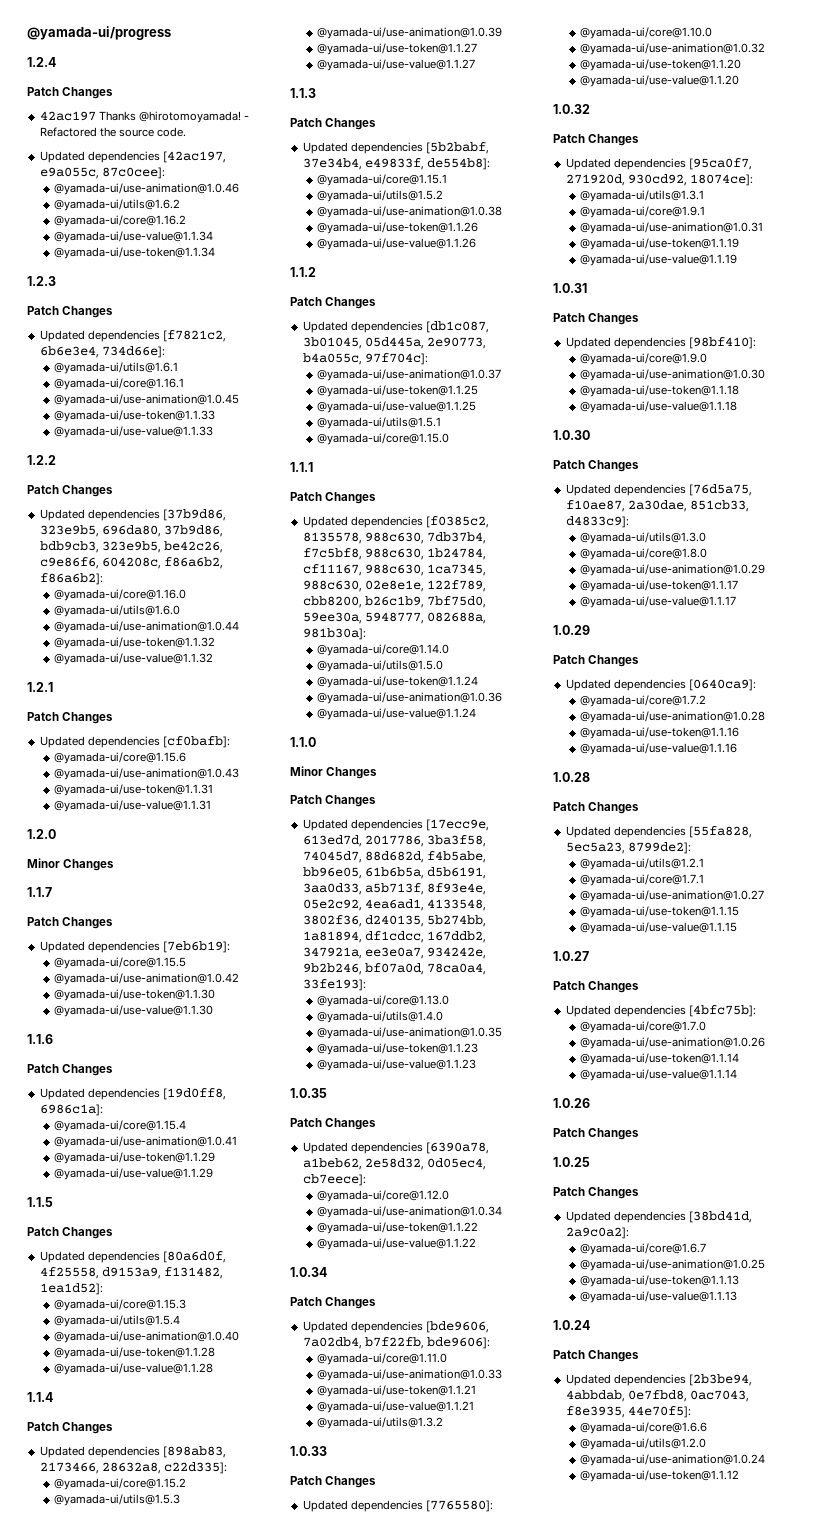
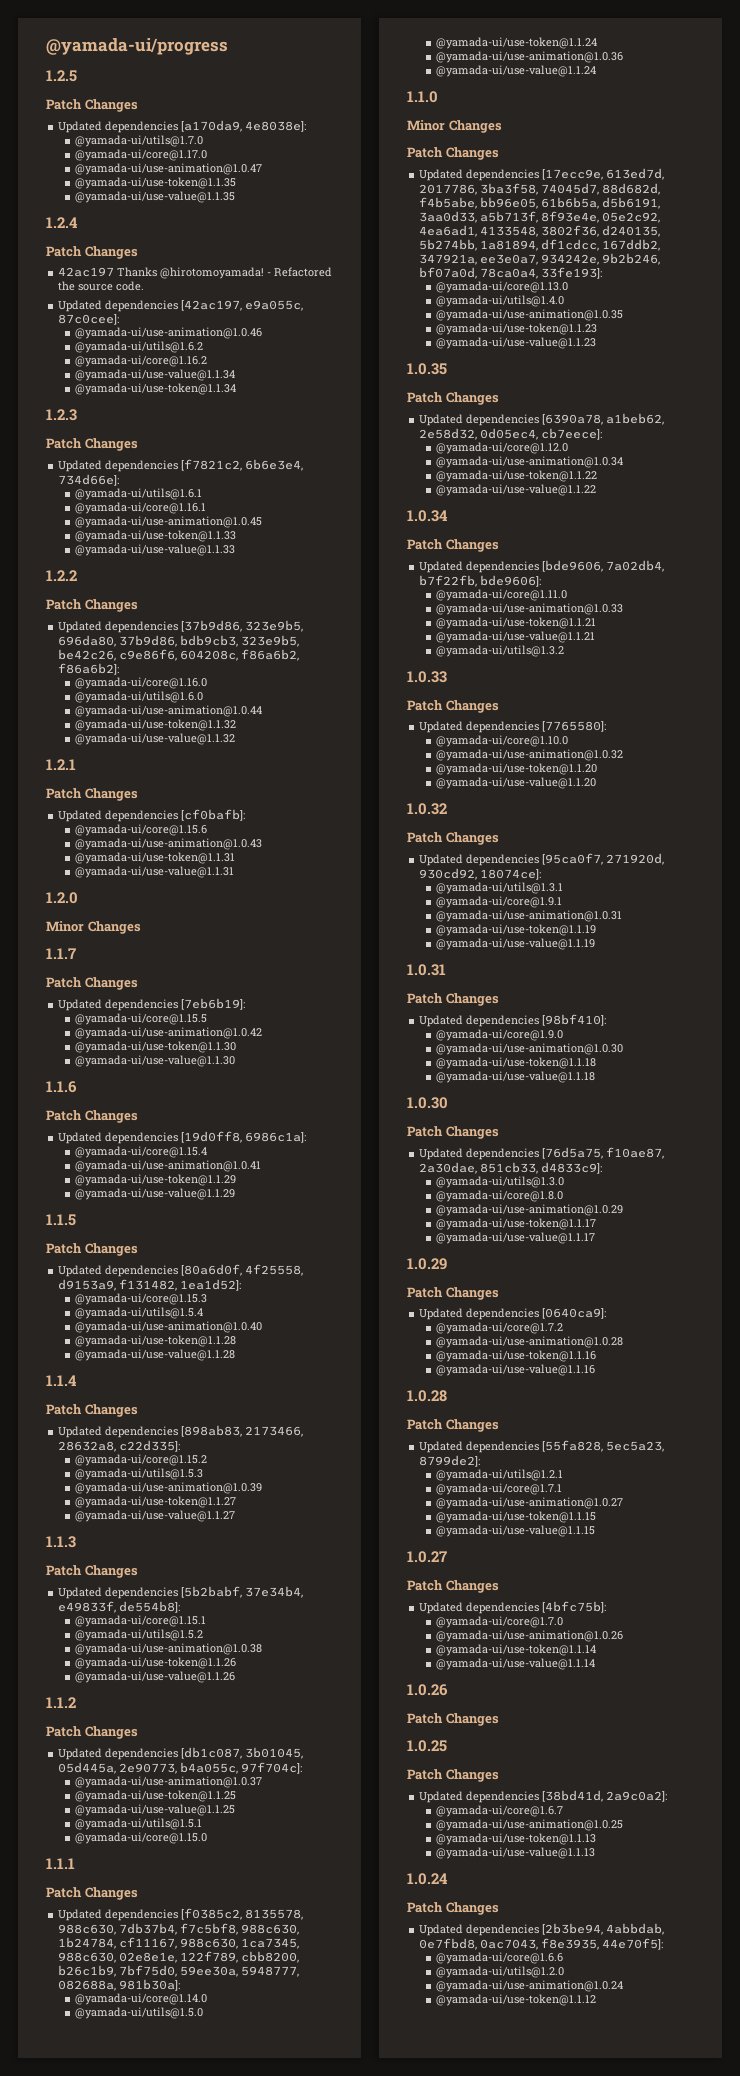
+ 1.2.5
+ Patch Changes
+ Updated dependencies [a170da9, 4e8038e]:
+ @yamada-ui/utils@1.7.0
+ @yamada-ui/core@1.17.0
+ @yamada-ui/use-animation@1.0.47
+ @yamada-ui/use-token@1.1.35
+ @yamada-ui/use-value@1.1.35

